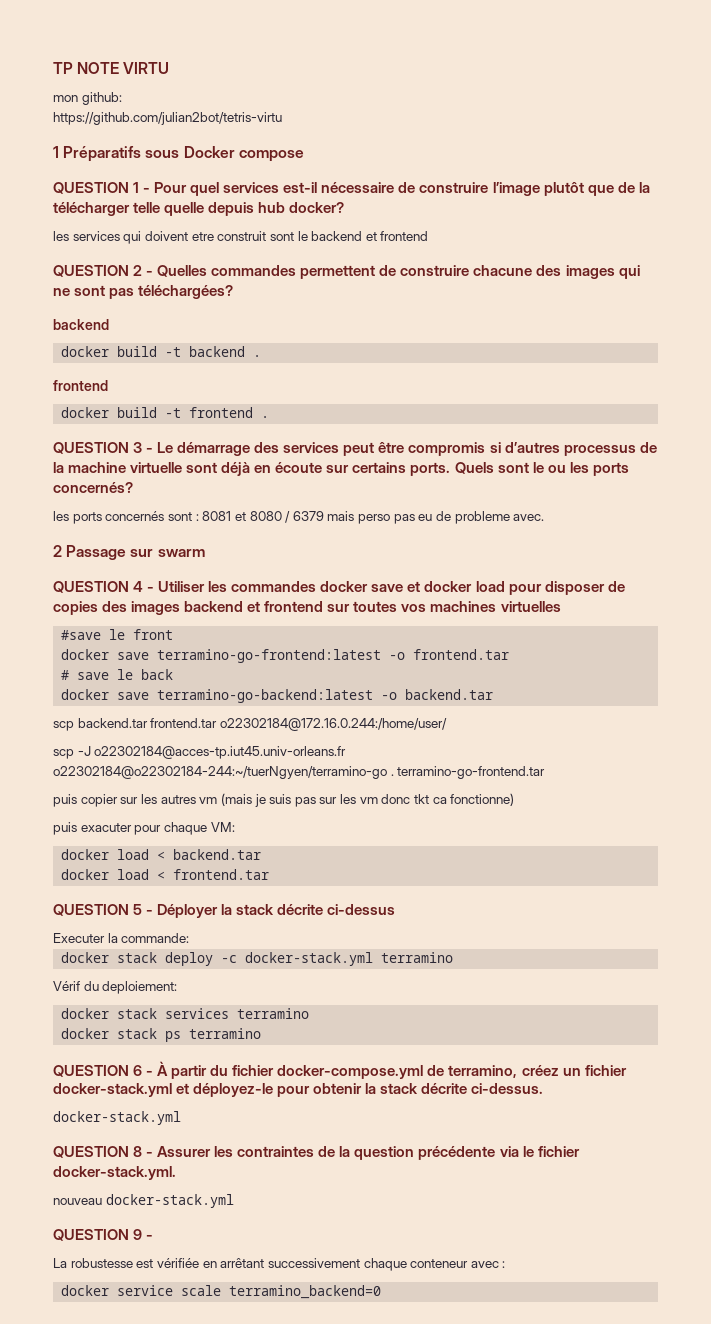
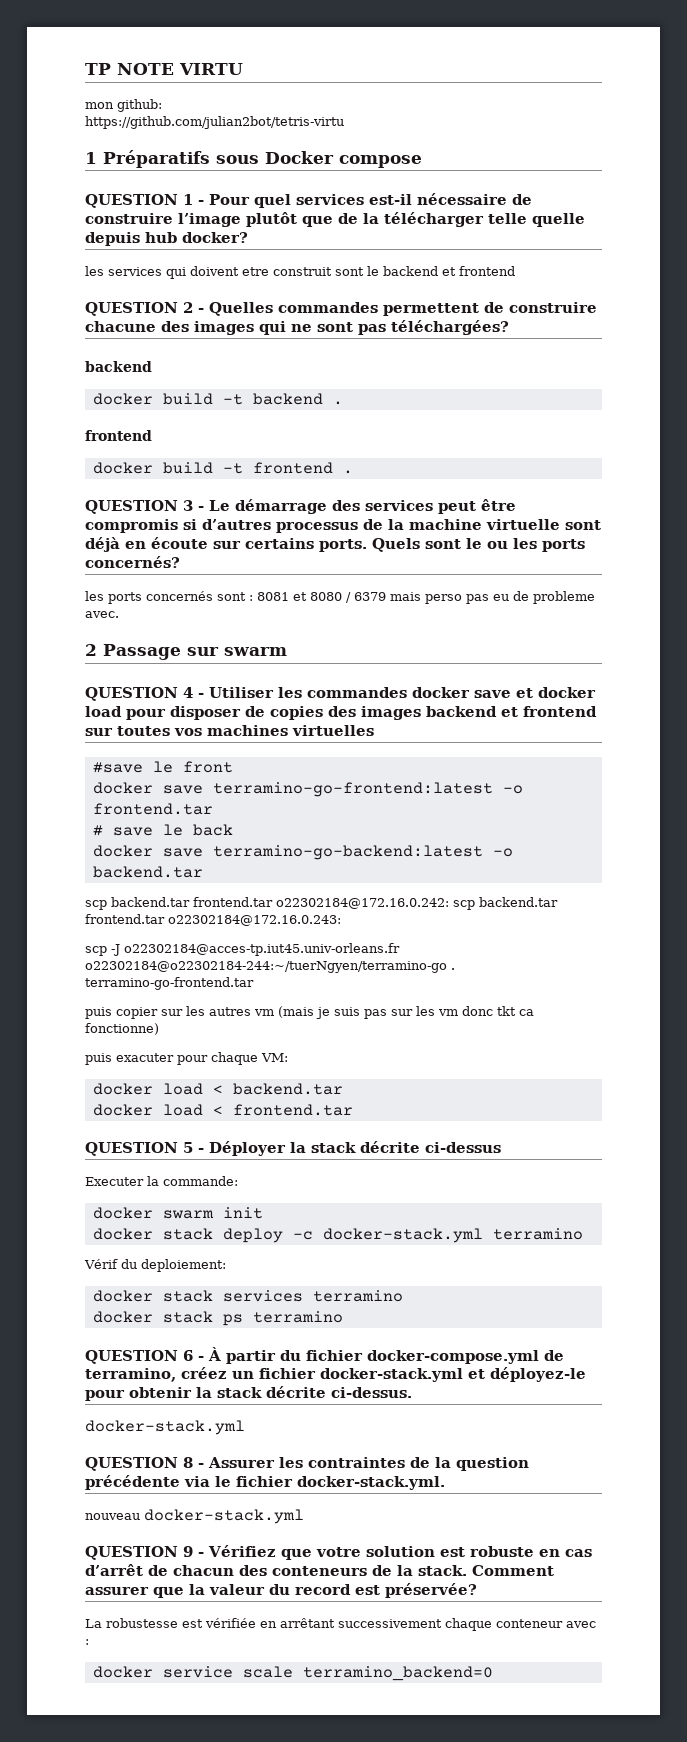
- scp backend.tar frontend.tar o22302184@172.16.0.244:/home/user/
+ scp backend.tar frontend.tar o22302184@172.16.0.242: scp backend.tar frontend.tar o22302184@172.16.0.243:
+ docker swarm init
- QUESTION 9 -
+ QUESTION 9 - Vérifiez que votre solution est robuste en cas d’arrêt de chacun des conteneurs de la stack. Comment assurer que la valeur du record est préservée?

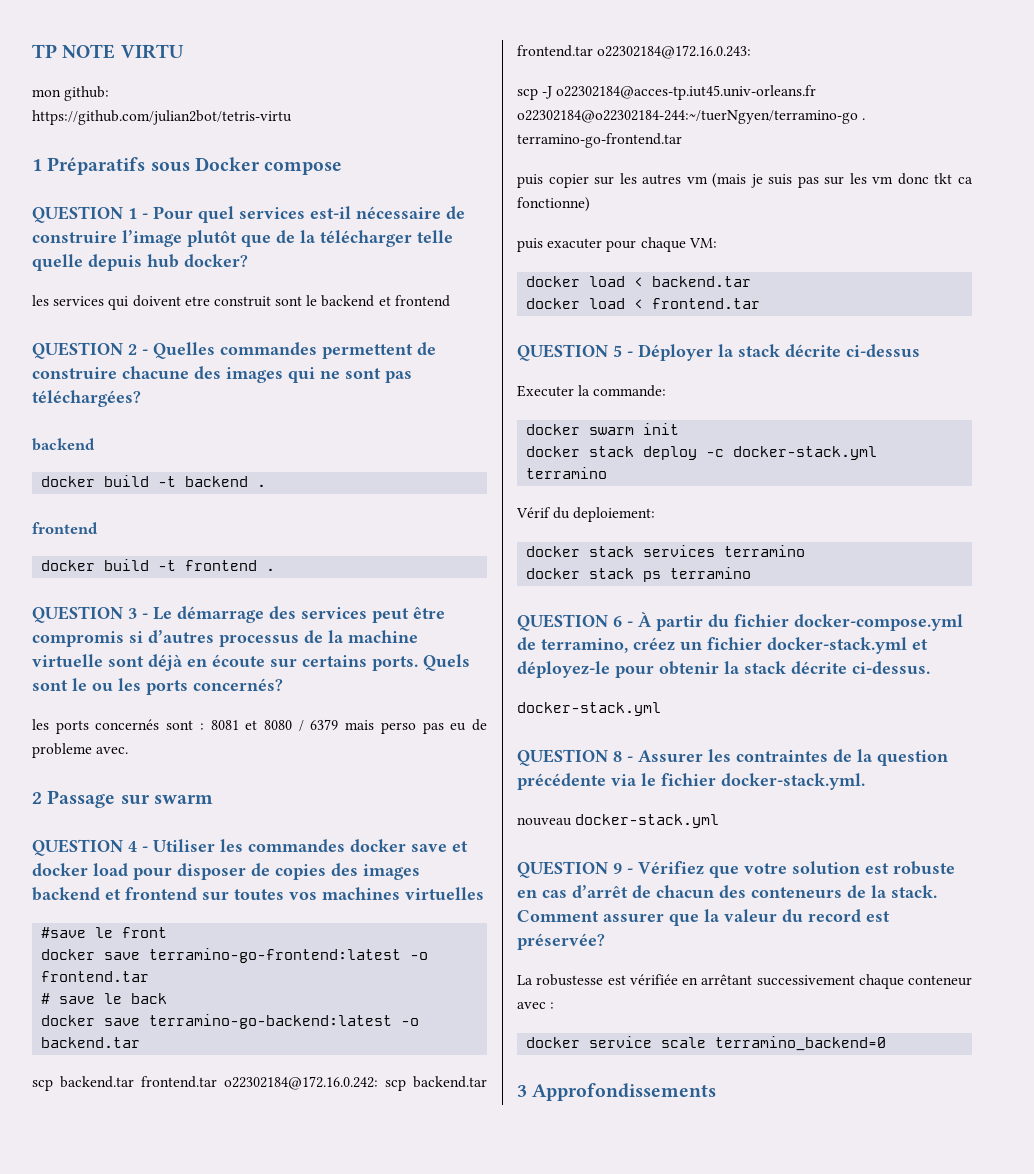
+ 3 Approfondissements

